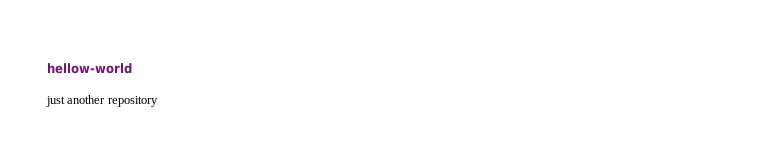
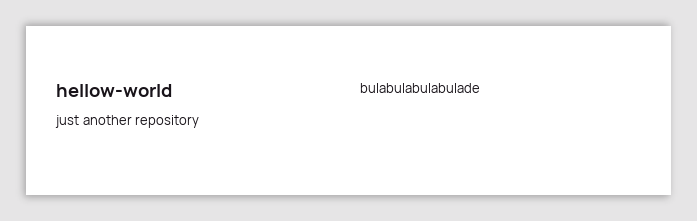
+ bulabulabulabulade

